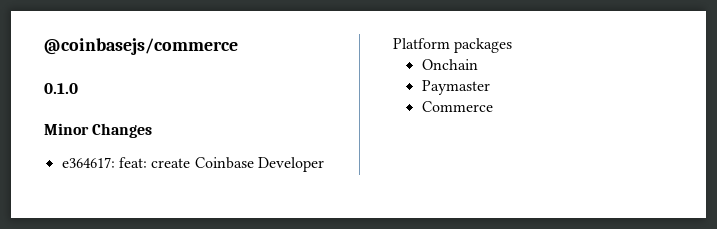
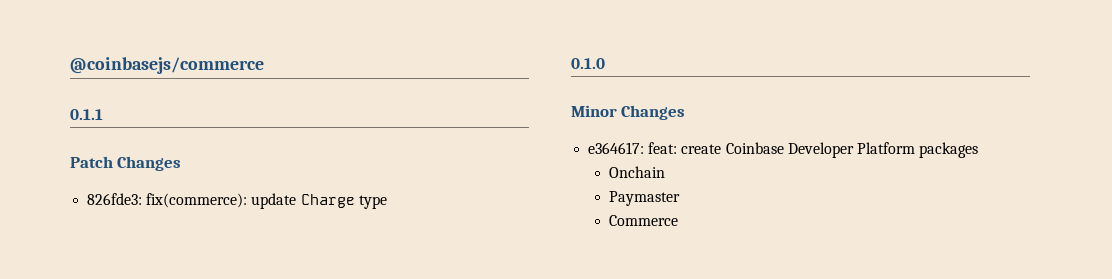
+ 0.1.1
+ Patch Changes
+ 826fde3: fix(commerce): update Charge type

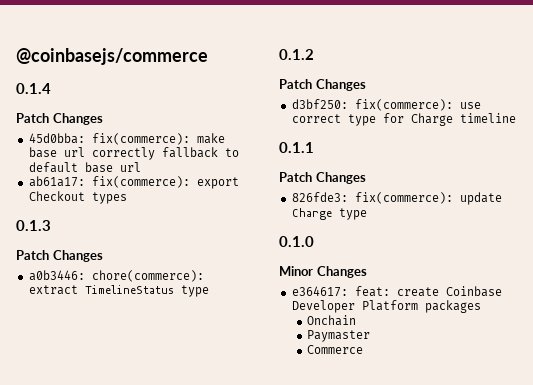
+ 0.1.4
+ Patch Changes
+ 45d0bba: fix(commerce): make base url correctly fallback to default base url
+ ab61a17: fix(commerce): export Checkout types
+ 0.1.3
+ Patch Changes
+ a0b3446: chore(commerce): extract TimelineStatus type
+ 0.1.2
+ Patch Changes
+ d3bf250: fix(commerce): use correct type for Charge timeline

